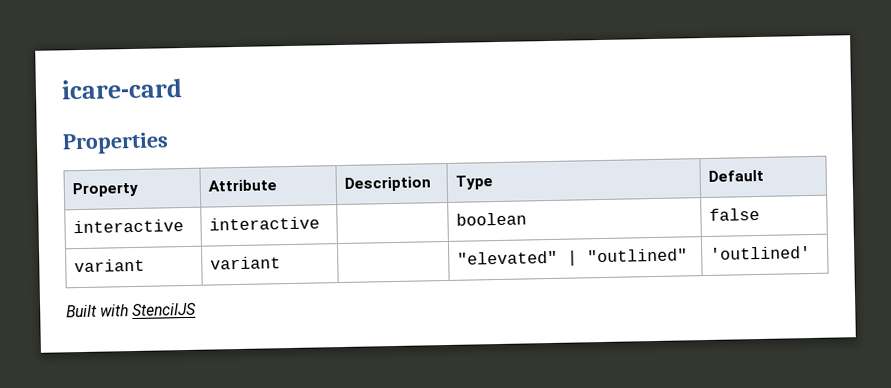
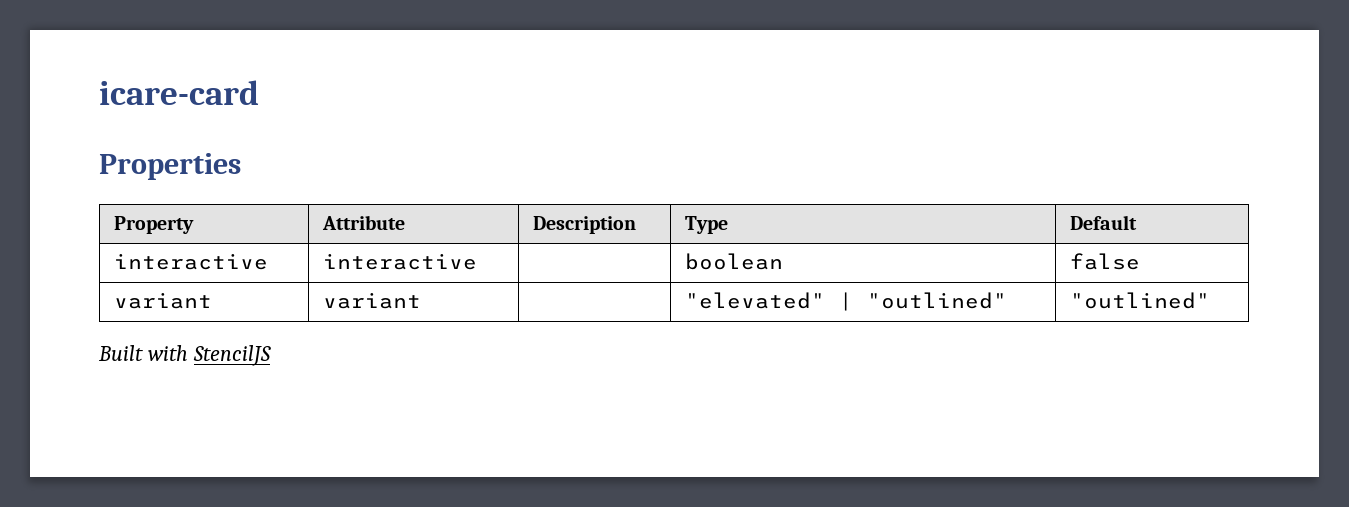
- variant | variant | | "elevated" | "outlined" | 'outlined'
+ variant | variant | | "elevated" | "outlined" | "outlined"

